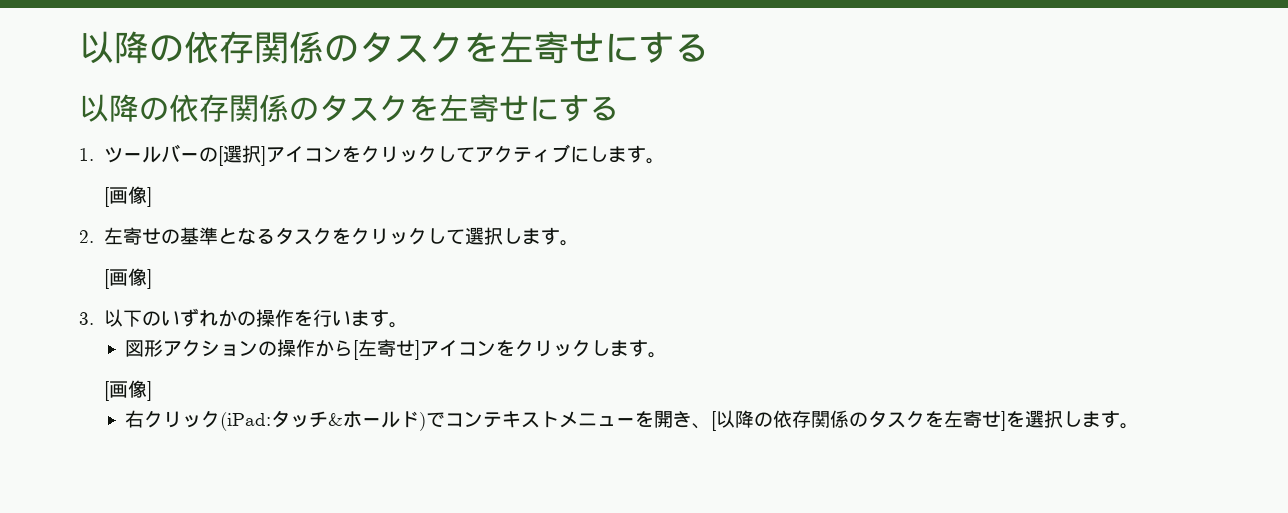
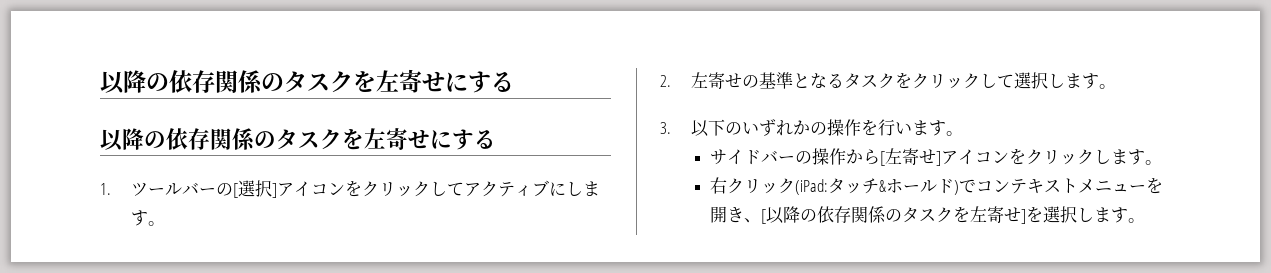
  1.ツールバーの[選択]アイコンをクリックしてアクティブにします。
- [画像]
  2.左寄せの基準となるタスクをクリックして選択します。
- [画像]
- 図形アクションの操作から[左寄せ]アイコンをクリックします。
- [画像]
+ サイドバーの操作から[左寄せ]アイコンをクリックします。

